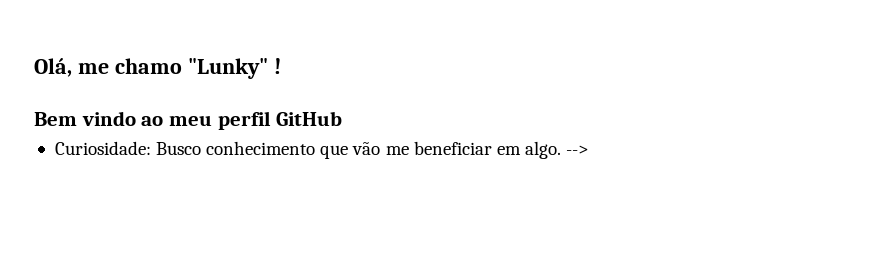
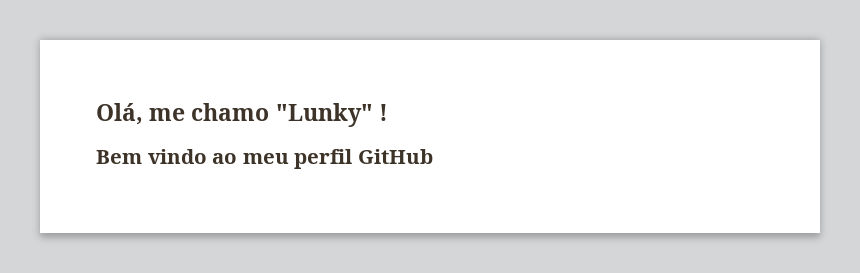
- Curiosidade: Busco conhecimento que vão me beneficiar em algo. -->

